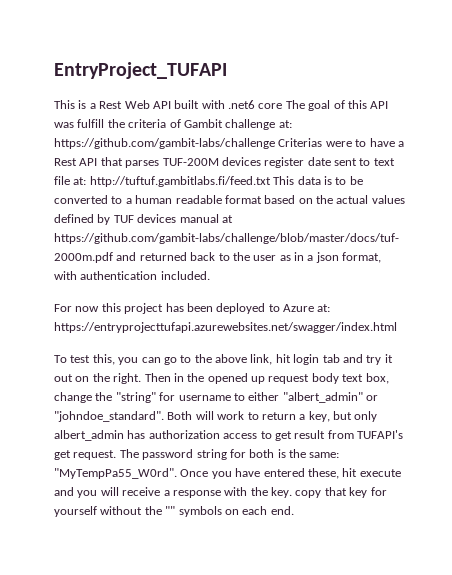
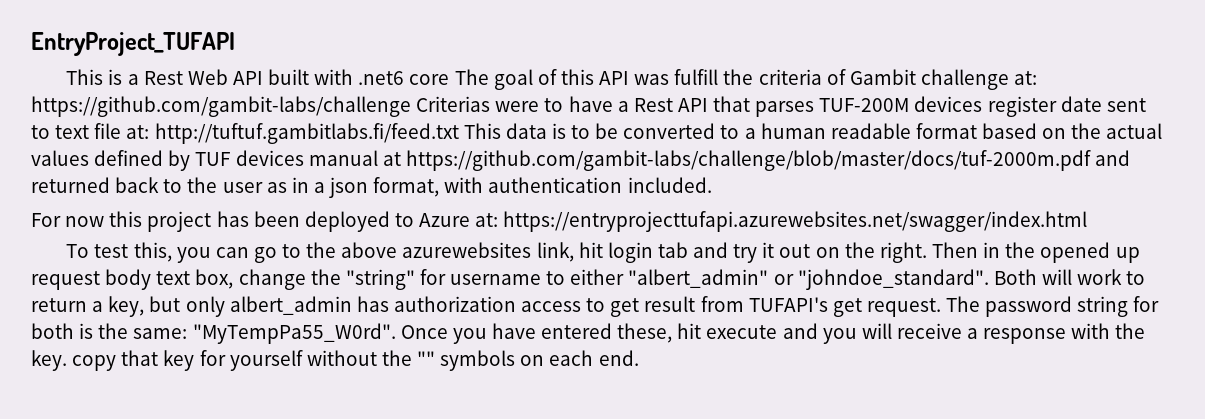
- To test this, you can go to the above link, hit login tab and try it out on the right.
+ To test this, you can go to the above azurewebsites link, hit login tab and try it out on the right.

